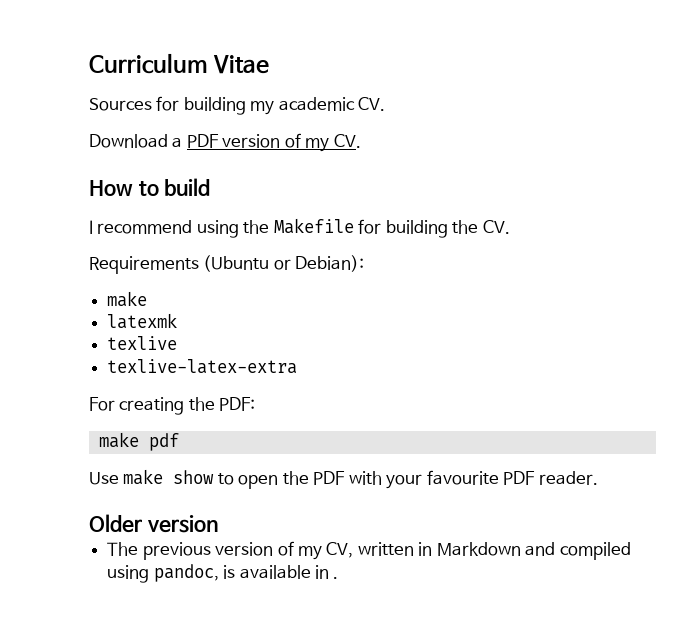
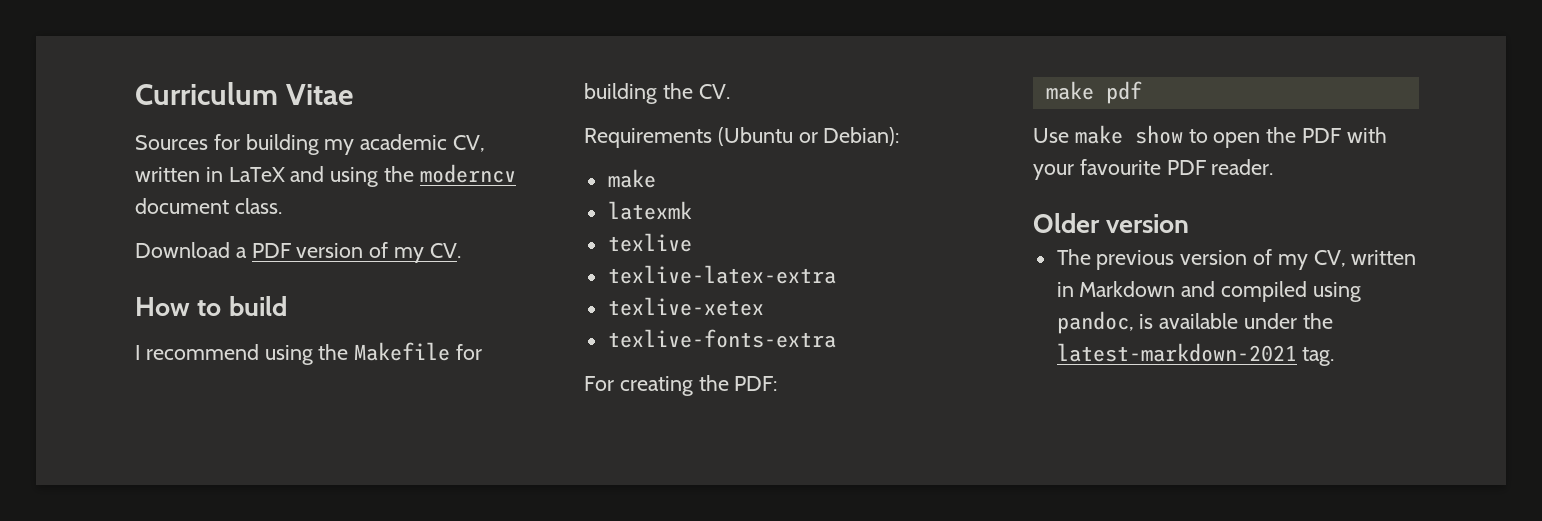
- Sources for building my academic CV.
+ Sources for building my academic CV, written in LaTeX and using the moderncv document class.
+ texlive-xetex
+ texlive-fonts-extra
- The previous version of my CV, written in Markdown and compiled using pandoc, is available in .
+ The previous version of my CV, written in Markdown and compiled using pandoc, is available under the latest-markdown-2021 tag.

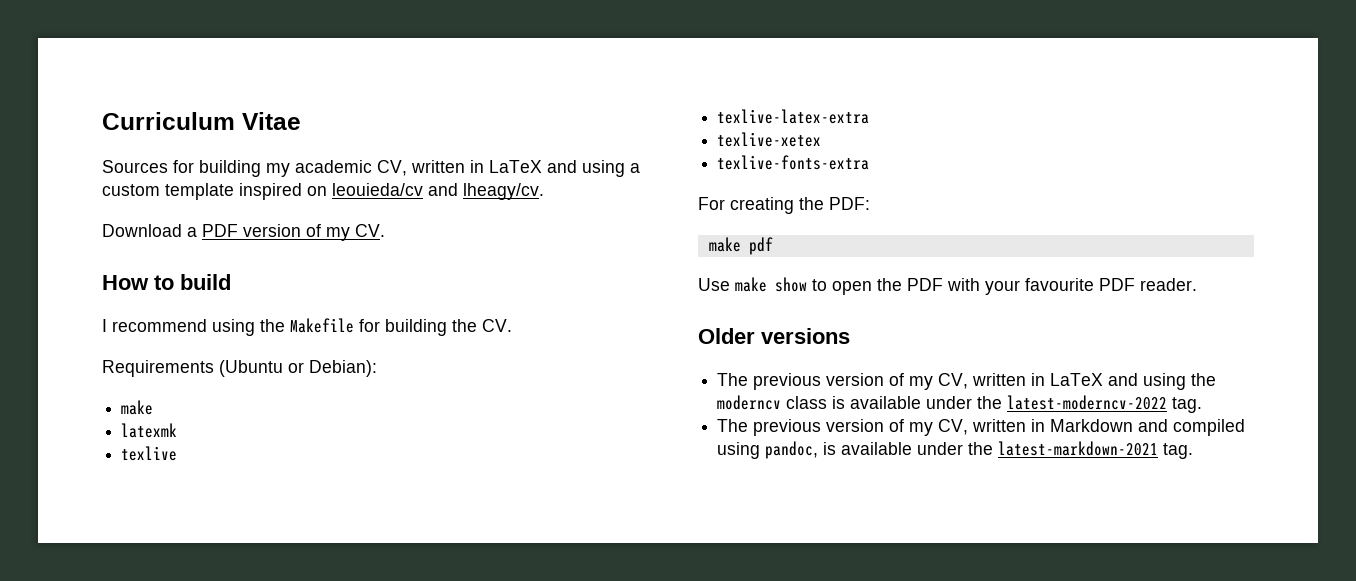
- Sources for building my academic CV, written in LaTeX and using the moderncv document class.
+ Sources for building my academic CV, written in LaTeX and using a custom template inspired on leouieda/cv and lheagy/cv.
- Older version
+ Older versions
+ The previous version of my CV, written in LaTeX and using the moderncv class is available under the latest-moderncv-2022 tag.

